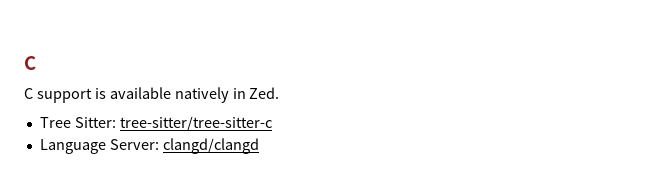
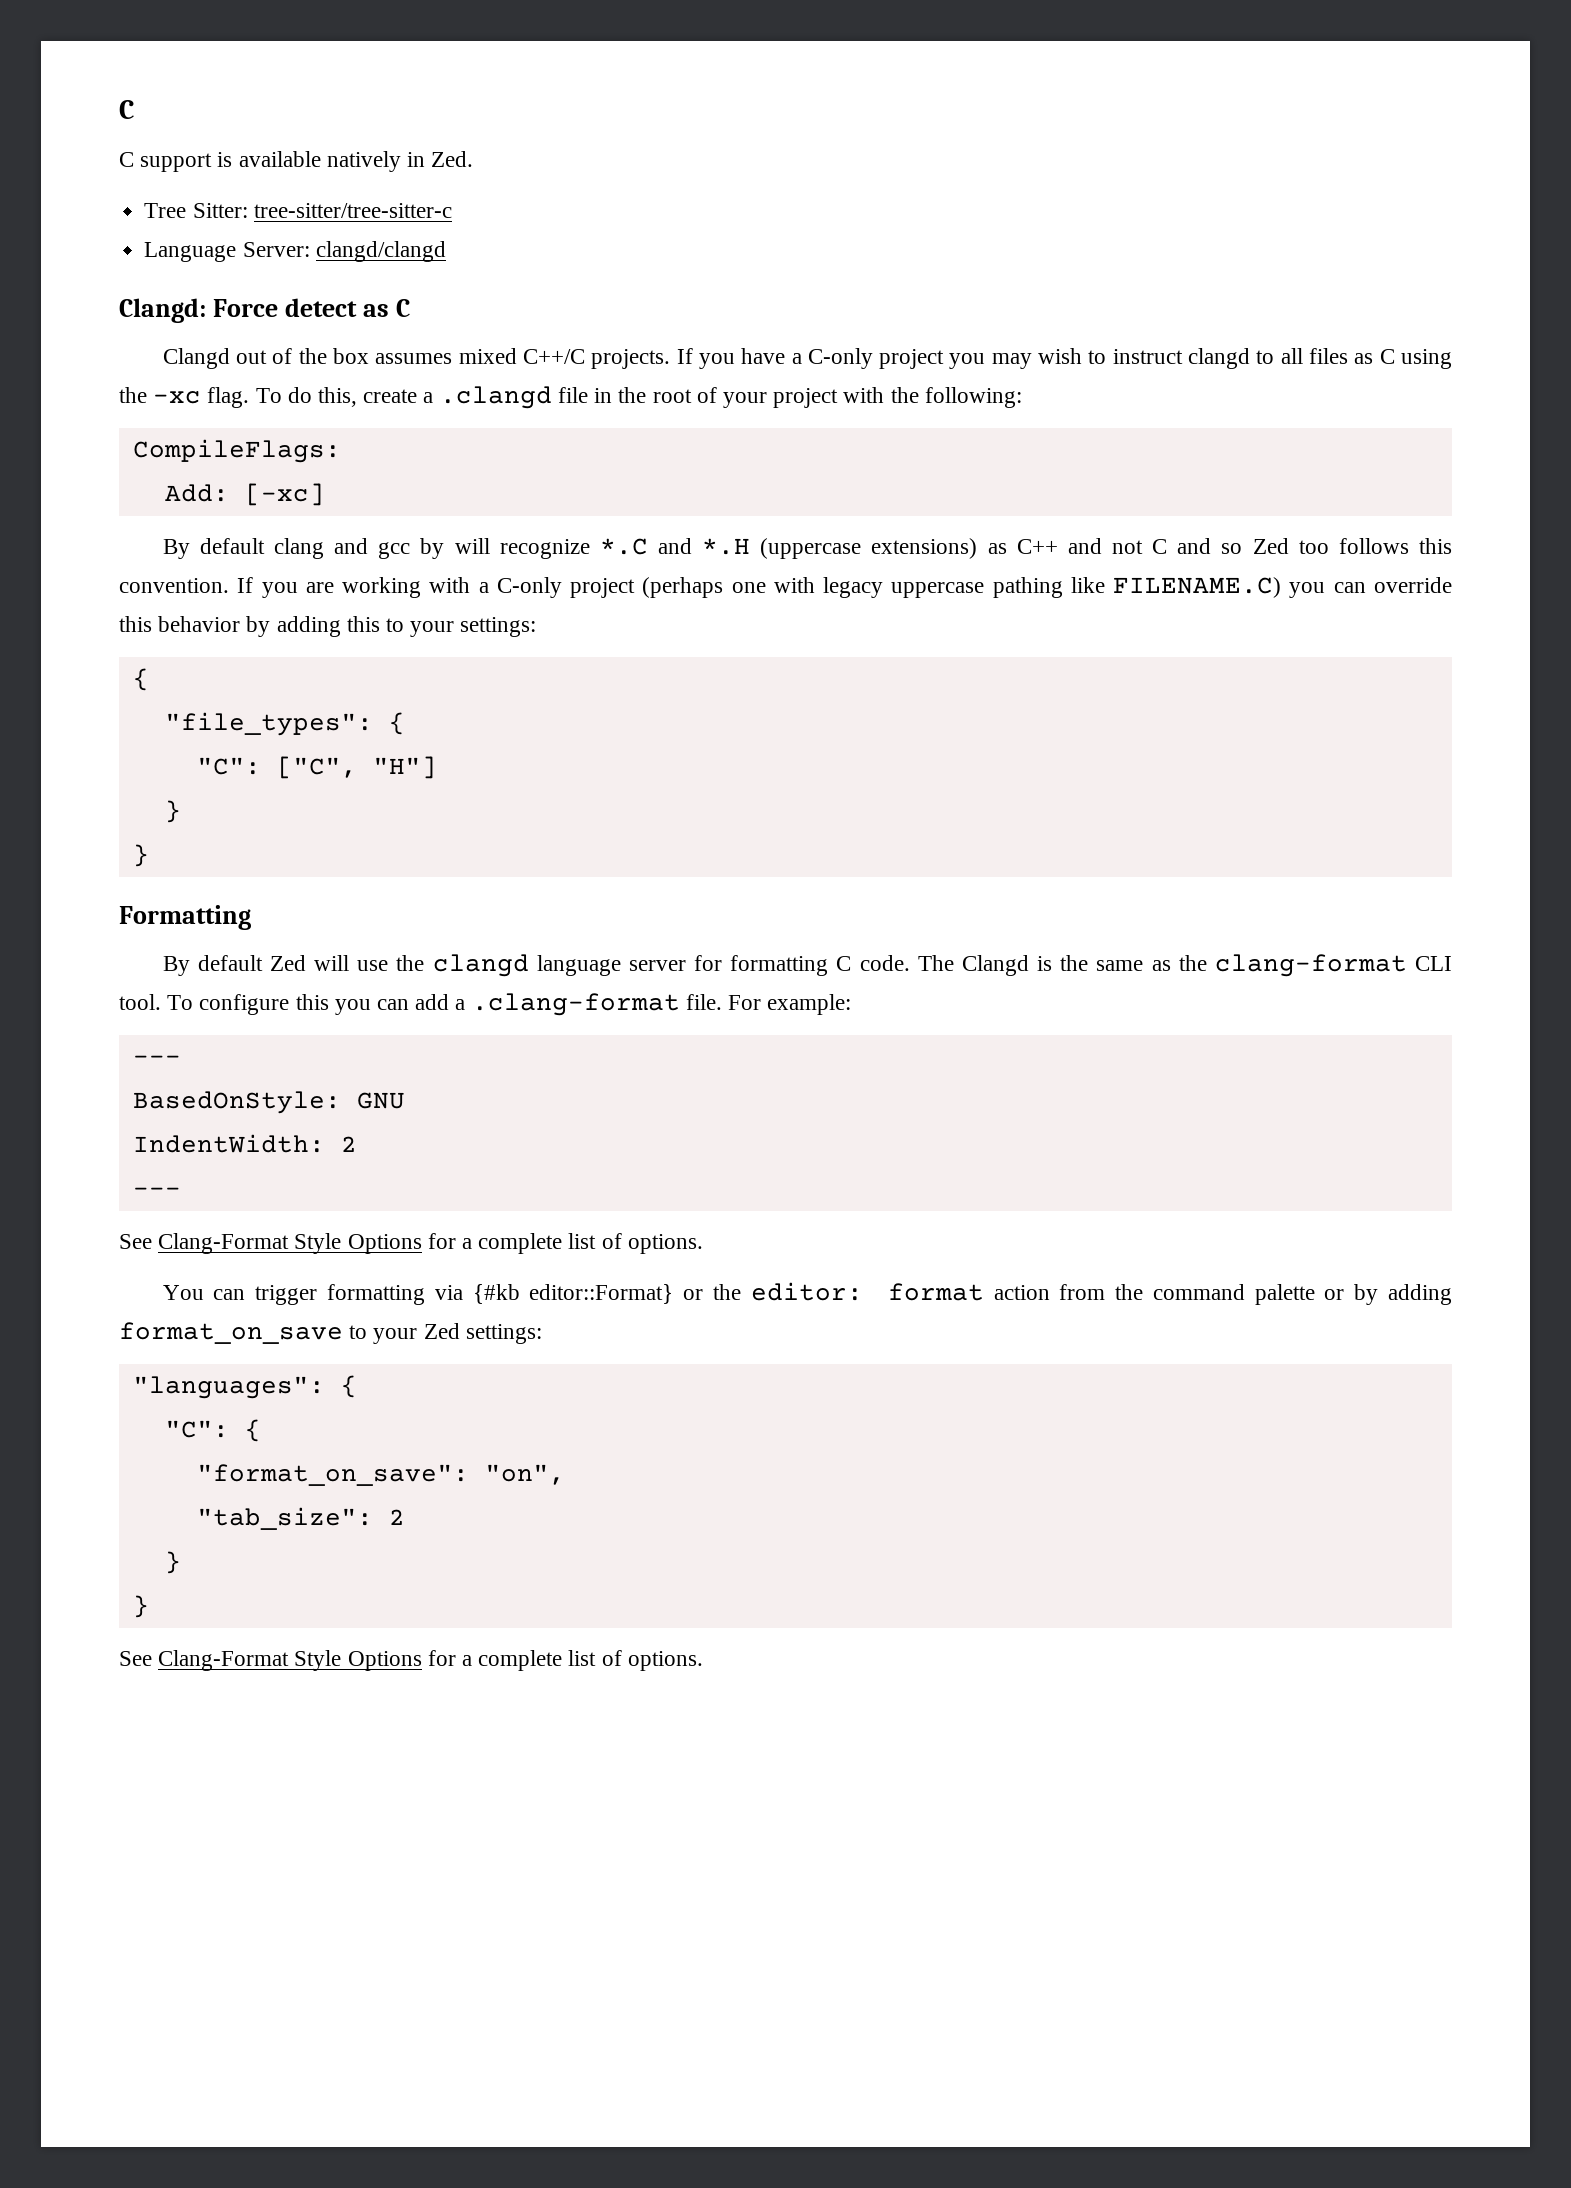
+ Clangd: Force detect as C
+ Clangd out of the box assumes mixed C++/C projects. If you have a C-only project you may wish to instruct clangd to all files as C using the -xc flag. To do this, create a .clangd file in the root of your project with the following:
+ CompileFlags:
+ Add: [-xc]
+ By default clang and gcc by will recognize *.C and *.H (uppercase extensions) as C++ and not C and so Zed too follows this convention. If you are working with a C-only project (perhaps one with legacy uppercase pathing like FILENAME.C) you can override this behavior by adding this to your settings:
+ {
+ "file_types": {
+ "C": ["C", "H"]
+ }
+ }
+ Formatting
+ By default Zed will use the clangd language server for formatting C code. The Clangd is the same as the clang-format CLI tool. To configure this you can add a .clang-format file. For example:
+ ---
+ BasedOnStyle: GNU
+ IndentWidth: 2
+ ---
+ See Clang-Format Style Options for a complete list of options.
+ You can trigger formatting via {#kb editor::Format} or the editor: format action from the command palette or by adding format_on_save to your Zed settings:
+ "languages": {
+ "C": {
+ "format_on_save": "on",
+ "tab_size": 2
+ }
+ }
+ See Clang-Format Style Options for a complete list of options.

